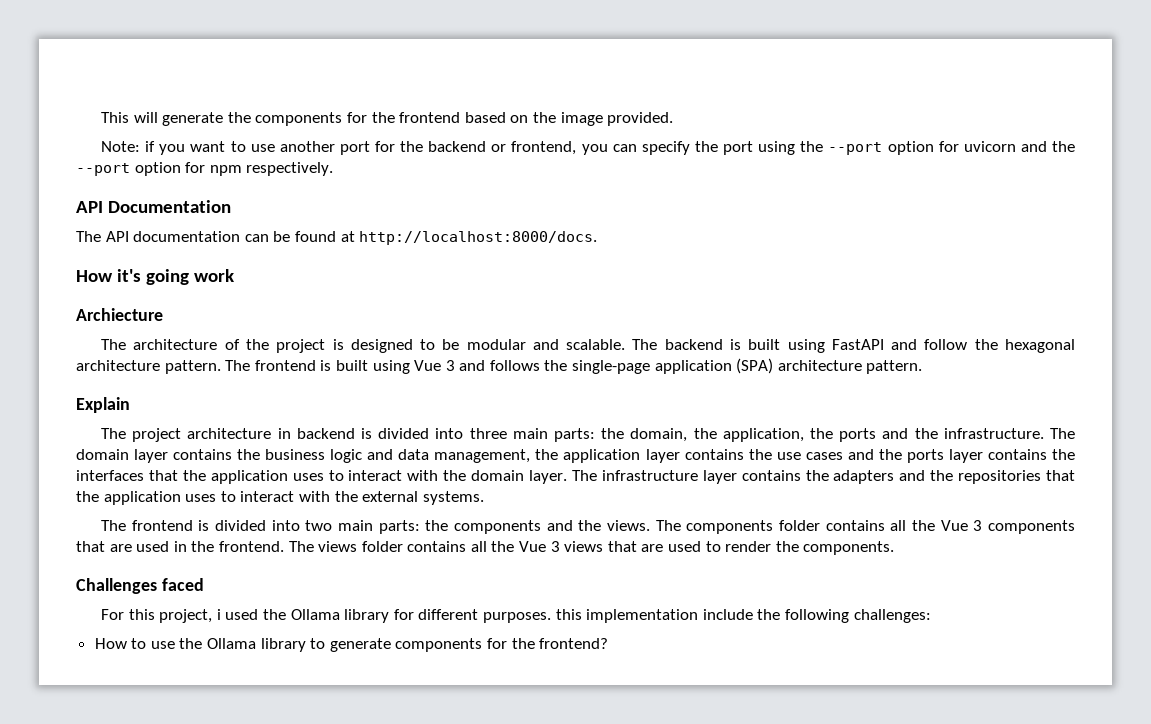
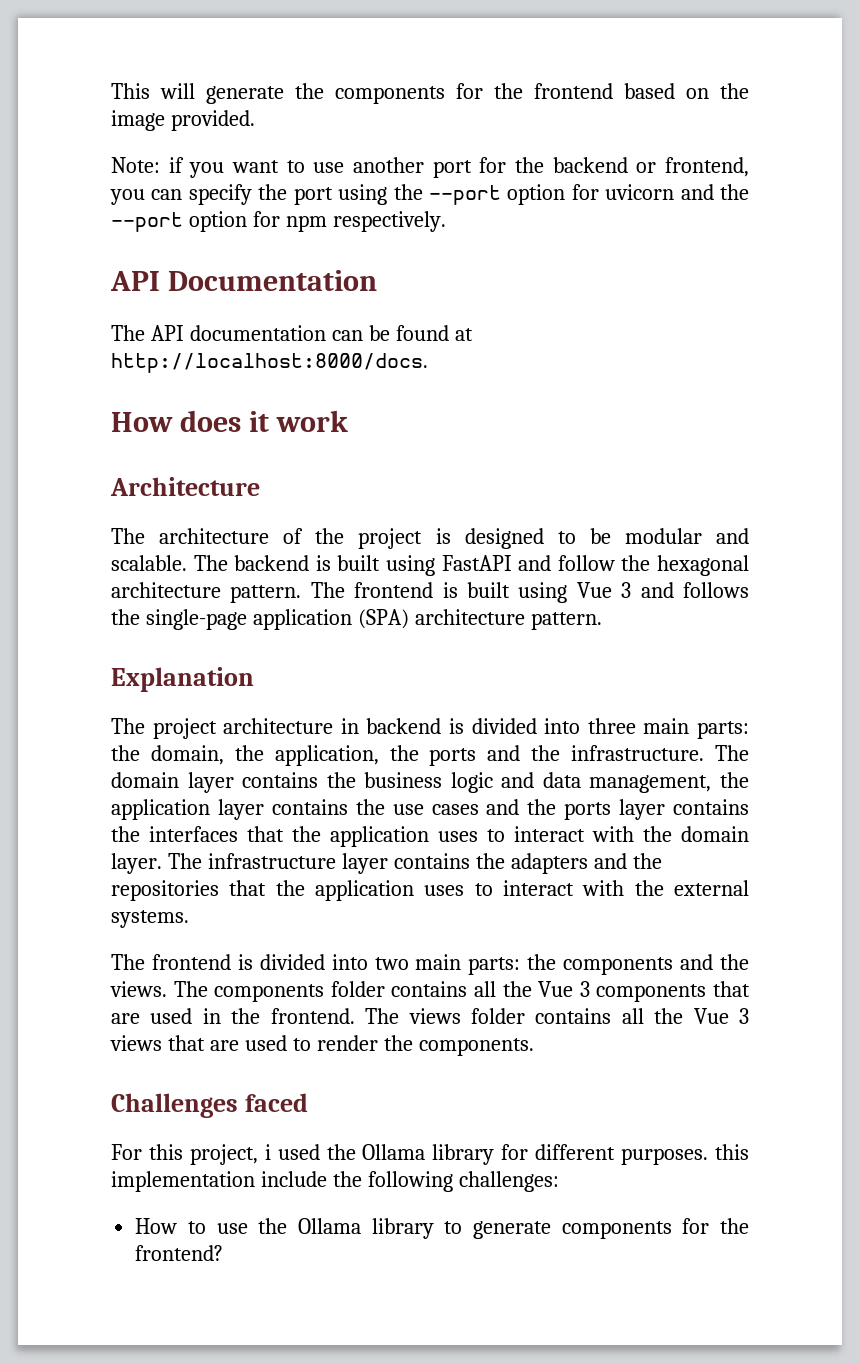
- How it's going work
+ How does it work
- Archiecture
+ Architecture
- Explain
+ Explanation

